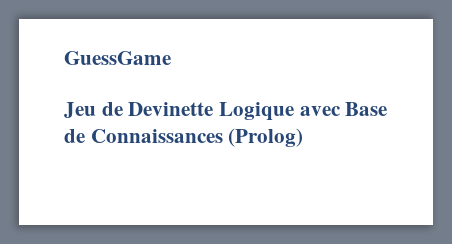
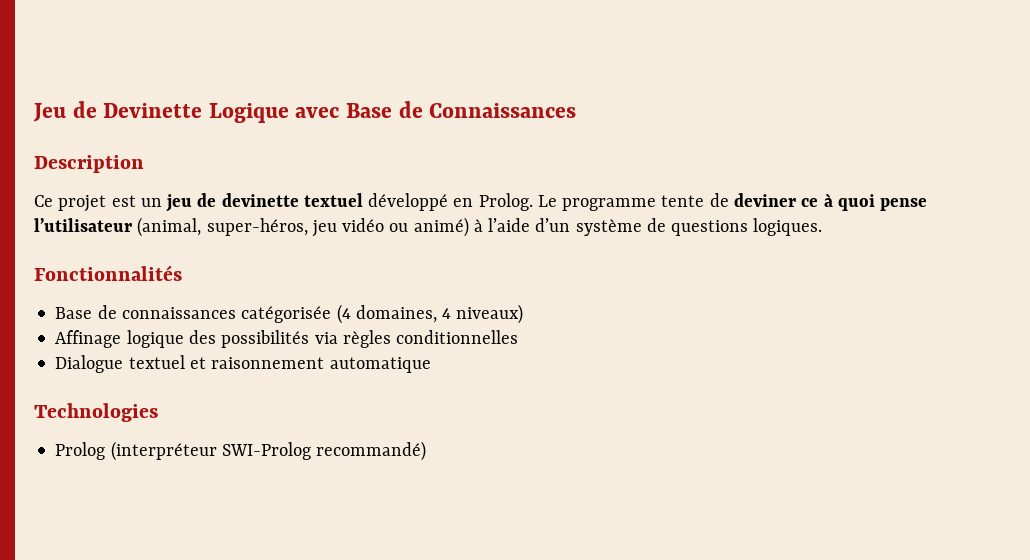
- GuessGame
- Jeu de Devinette Logique avec Base de Connaissances (Prolog)
+ Jeu de Devinette Logique avec Base de Connaissances
+ Description
+ Ce projet est un jeu de devinette textuel développé en Prolog. Le programme tente de deviner ce à quoi pense l’utilisateur (animal, super-héros, jeu vidéo ou animé) à l’aide d’un système de questions logiques.
+ Fonctionnalités
+ Base de connaissances catégorisée (4 domaines, 4 niveaux)
+ Affinage logique des possibilités via règles conditionnelles
+ Dialogue textuel et raisonnement automatique
+ Technologies
+ Prolog (interpréteur SWI-Prolog recommandé)

